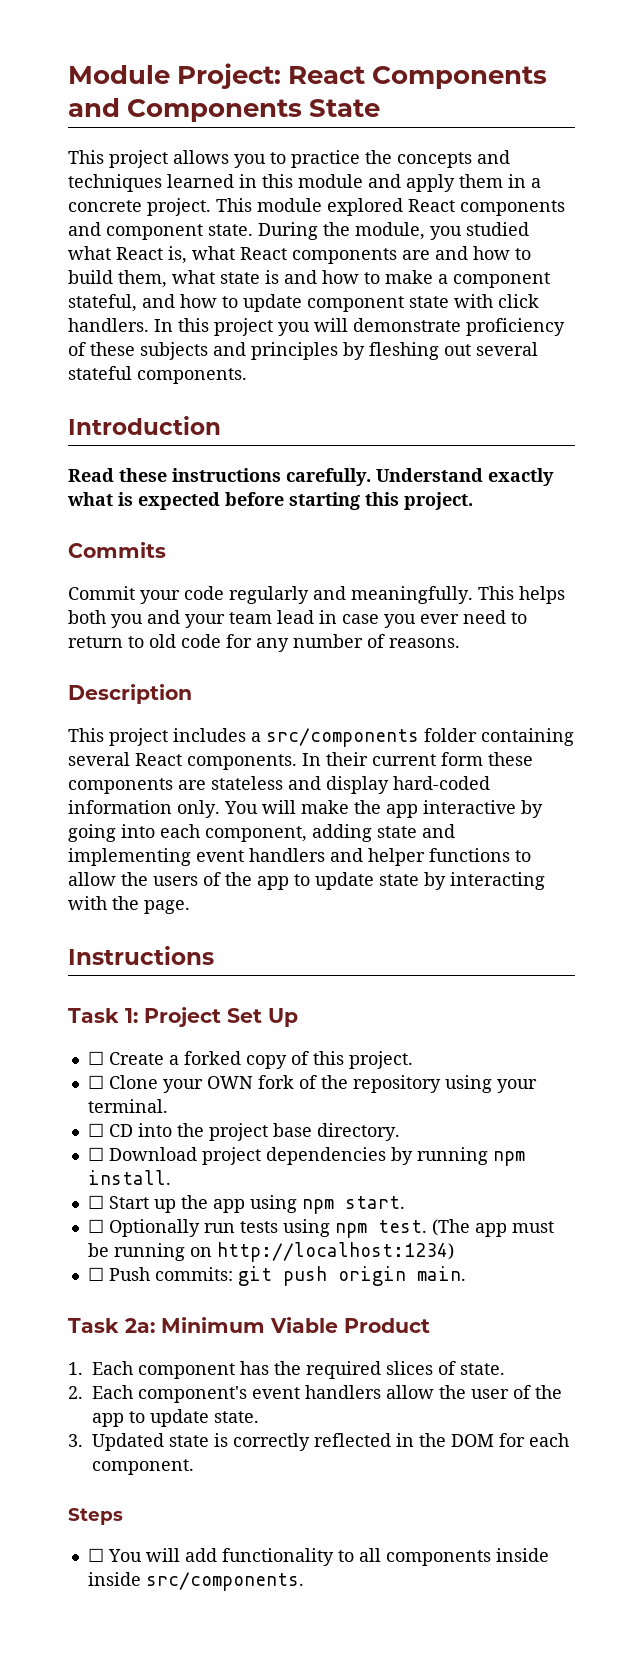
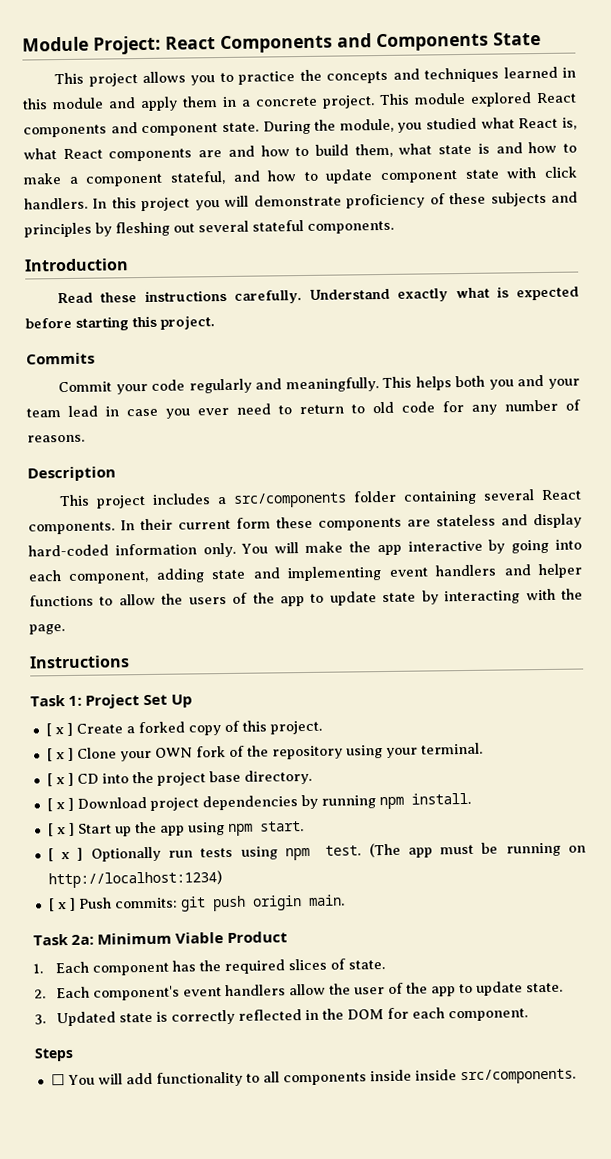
- ☐ Create a forked copy of this project.
+ [ x ] Create a forked copy of this project.
- ☐ Clone your OWN fork of the repository using your terminal.
+ [ x ] Clone your OWN fork of the repository using your terminal.
- ☐ CD into the project base directory.
+ [ x ] CD into the project base directory.
- ☐ Download project dependencies by running npm install.
+ [ x ] Download project dependencies by running npm install.
- ☐ Start up the app using npm start.
+ [ x ] Start up the app using npm start.
- ☐ Optionally run tests using npm test.
+ [ x ] Optionally run tests using npm test.
- ☐ Push commits: git push origin main.
+ [ x ] Push commits: git push origin main.

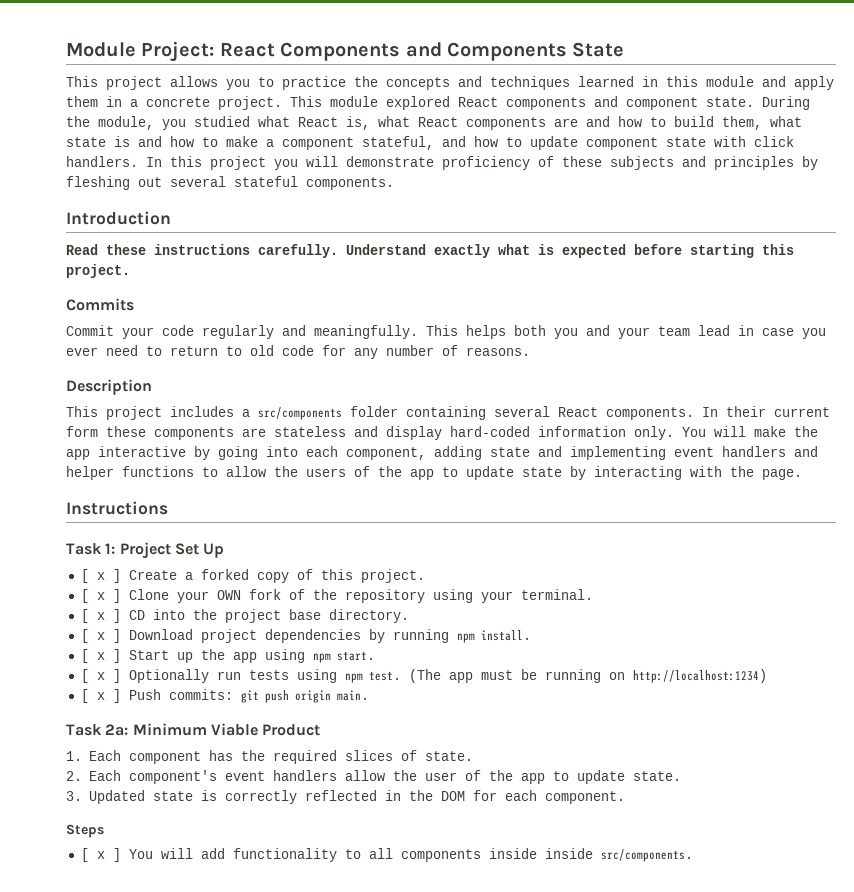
- ☐ You will add functionality to all components inside inside src/components.
+ [ x ] You will add functionality to all components inside inside src/components.

